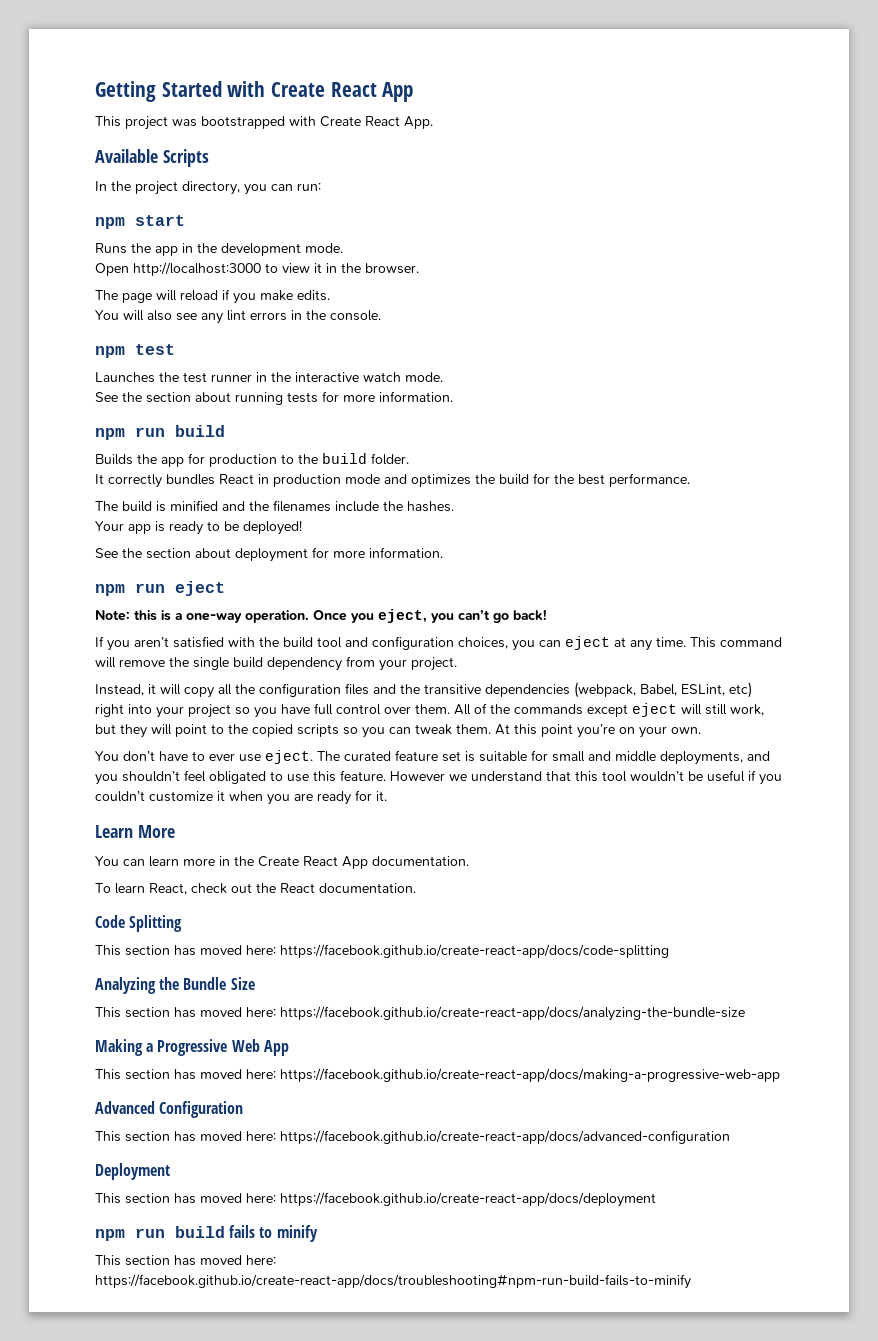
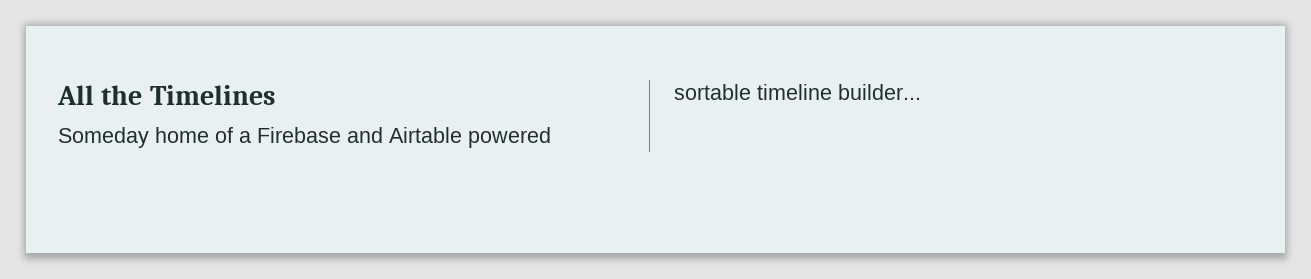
- Getting Started with Create React App
- This project was bootstrapped with Create React App.
- Available Scripts
- In the project directory, you can run:
- npm start
- Runs the app in the development mode.
- Open http://localhost:3000 to view it in the browser.
- The page will reload if you make edits.
- You will also see any lint errors in the console.
- npm test
- Launches the test runner in the interactive watch mode.
- See the section about running tests for more information.
- npm run build
- Builds the app for production to the build folder.
- It correctly bundles React in production mode and optimizes the build for the best performance.
- The build is minified and the filenames include the hashes.
- Your app is ready to be deployed!
- See the section about deployment for more information.
- npm run eject
- Note: this is a one-way operation. Once you eject, you can’t go back!
- If you aren’t satisfied with the build tool and configuration choices, you can eject at any time. This command will remove the single build dependency from your project.
- Instead, it will copy all the configuration files and the transitive dependencies (webpack, Babel, ESLint, etc) right into your project so you have full control over them. All of the commands except eject will still work, but they will point to the copied scripts so you can tweak them. At this point you’re on your own.
- You don’t have to ever use eject. The curated feature set is suitable for small and middle deployments, and you shouldn’t feel obligated to use this feature. However we understand that this tool wouldn’t be useful if you couldn’t customize it when you are ready for it.
- Learn More
- You can learn more in the Create React App documentation.
- To learn React, check out the React documentation.
- Code Splitting
- This section has moved here: https://facebook.github.io/create-react-app/docs/code-splitting
- Analyzing the Bundle Size
- This section has moved here: https://facebook.github.io/create-react-app/docs/analyzing-the-bundle-size
- Making a Progressive Web App
- This section has moved here: https://facebook.github.io/create-react-app/docs/making-a-progressive-web-app
- Advanced Configuration
- This section has moved here: https://facebook.github.io/create-react-app/docs/advanced-configuration
- Deployment
- This section has moved here: https://facebook.github.io/create-react-app/docs/deployment
- npm run build fails to minify
- This section has moved here: https://facebook.github.io/create-react-app/docs/troubleshooting#npm-run-build-fails-to-minify
+ All the Timelines
+ Someday home of a Firebase and Airtable powered sortable timeline builder...

